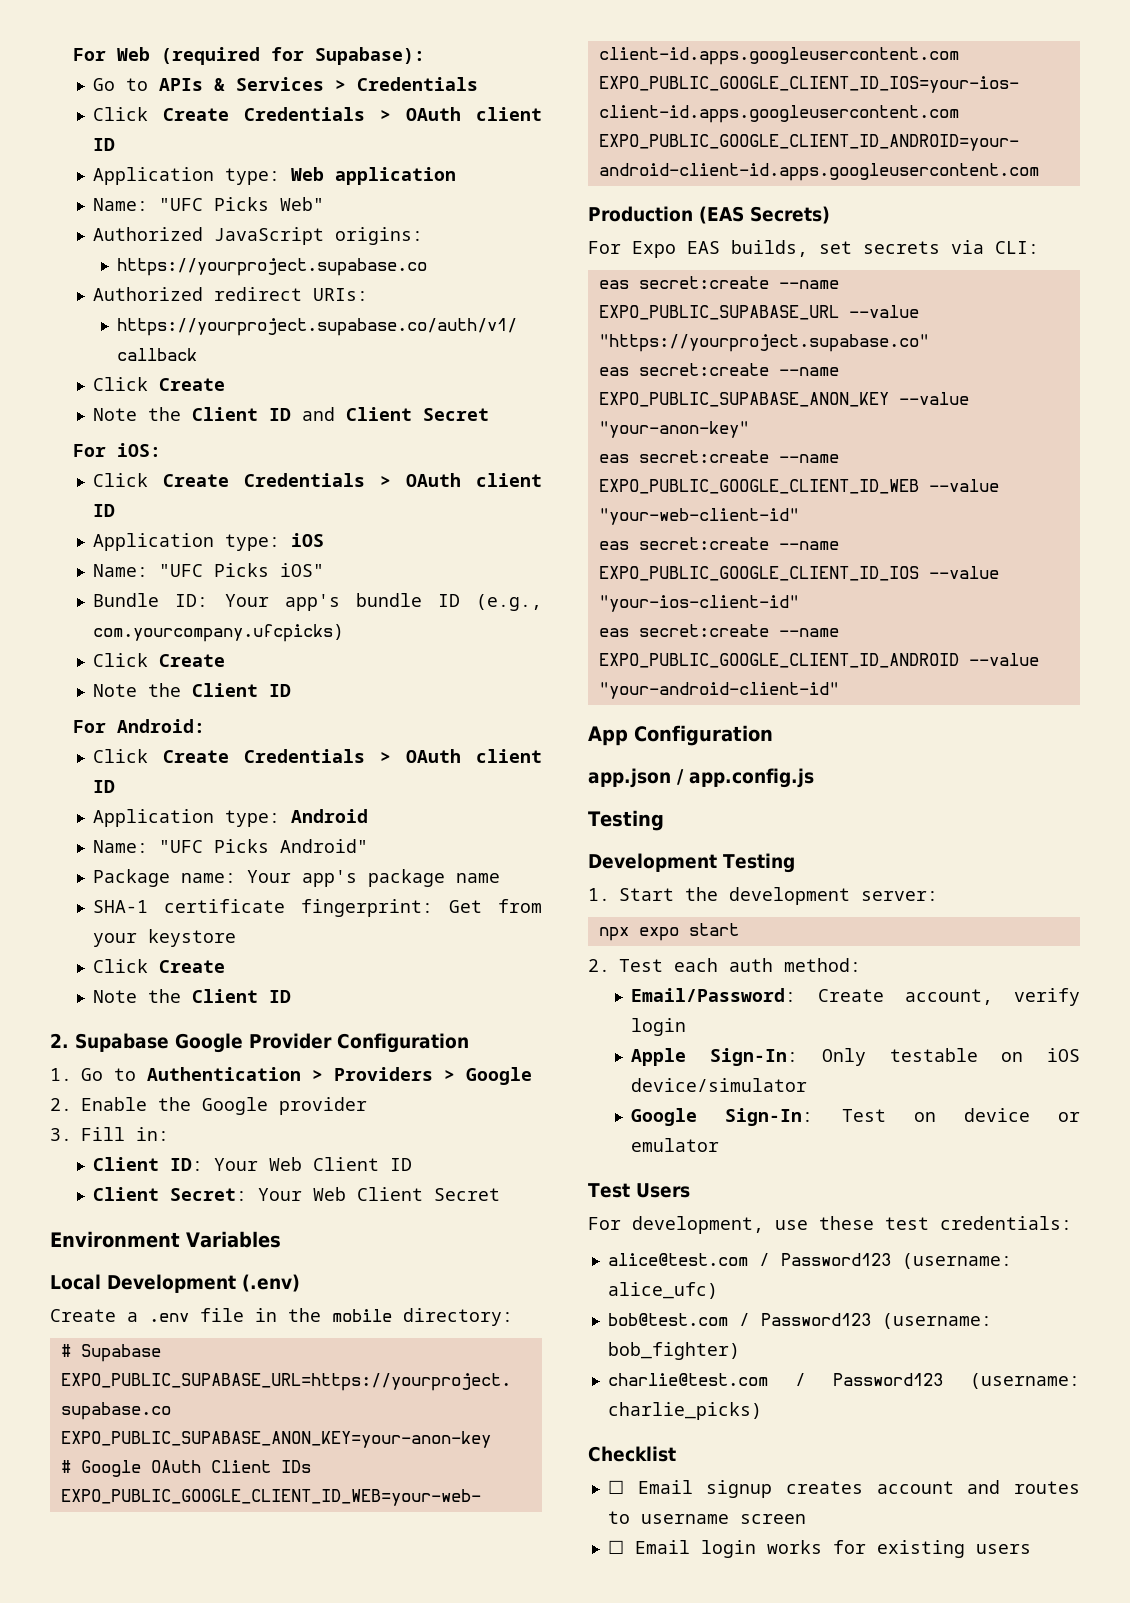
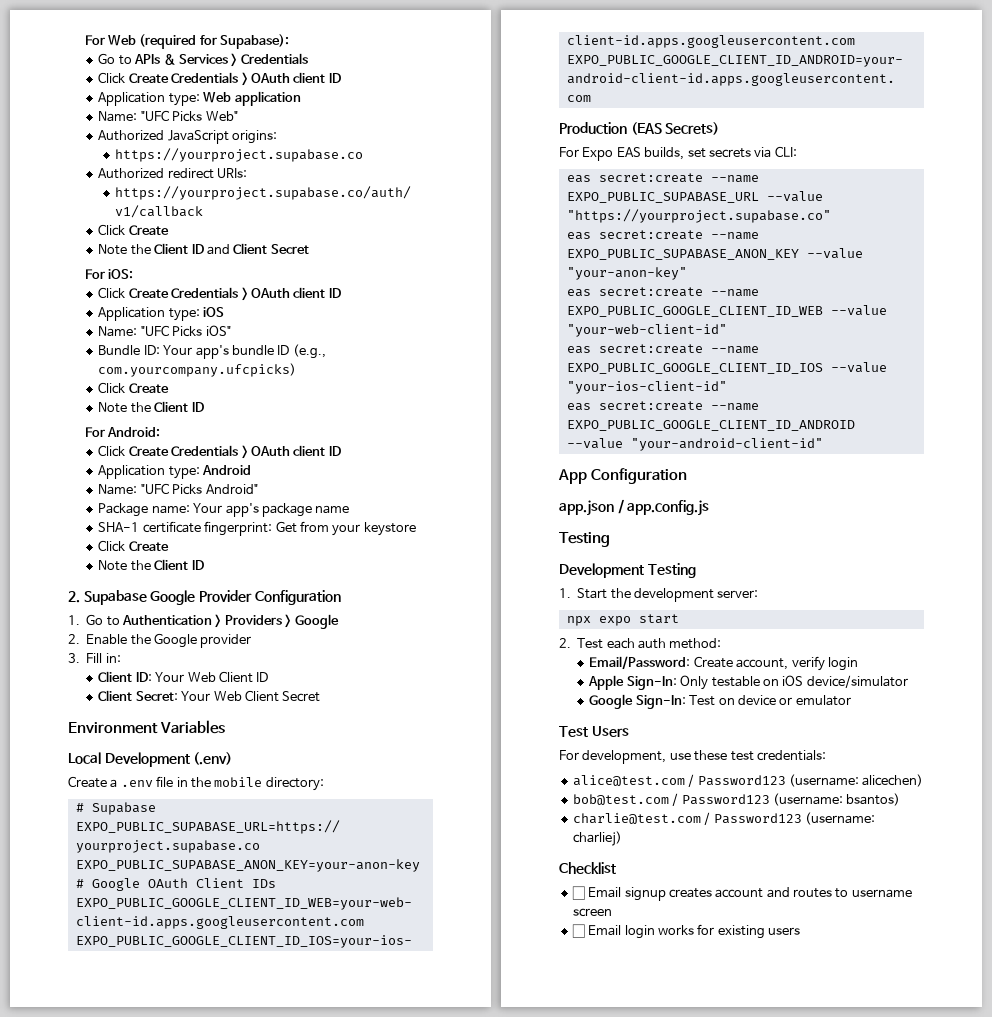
- alice@test.com / Password123 (username: alice_ufc)
+ alice@test.com / Password123 (username: alicechen)
- bob@test.com / Password123 (username: bob_fighter)
+ bob@test.com / Password123 (username: bsantos)
- charlie@test.com / Password123 (username: charlie_picks)
+ charlie@test.com / Password123 (username: charliej)

